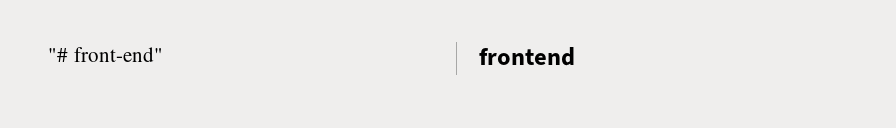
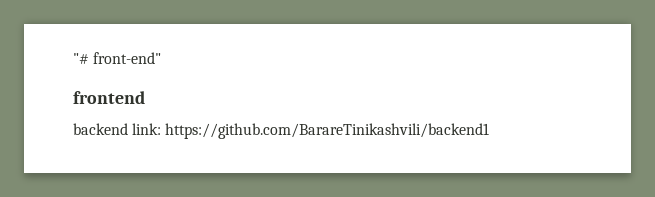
+ backend link: https://github.com/BarareTinikashvili/backend1

